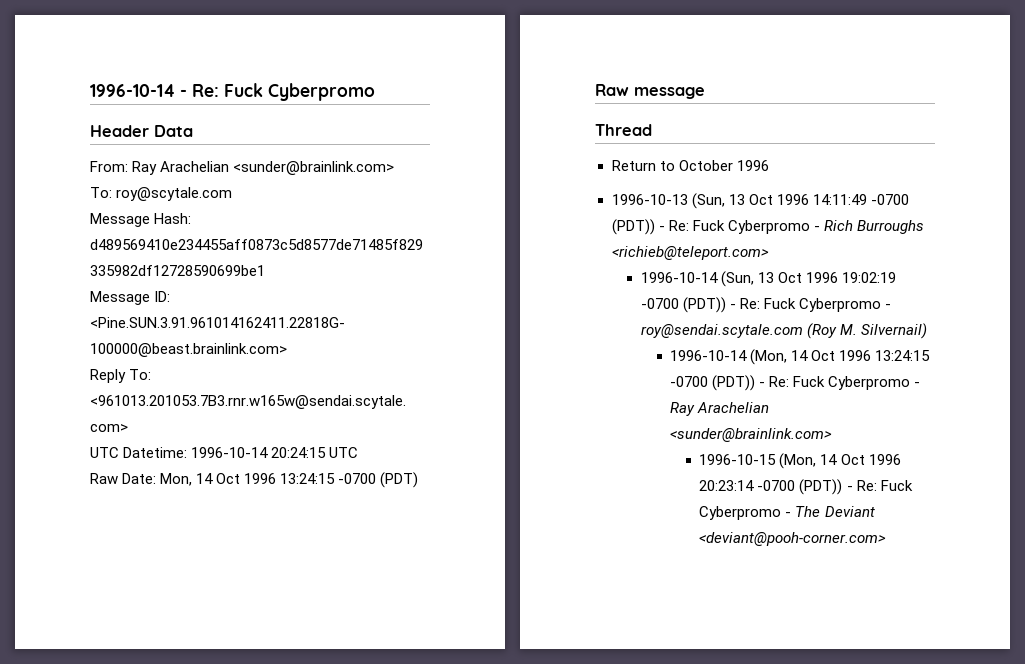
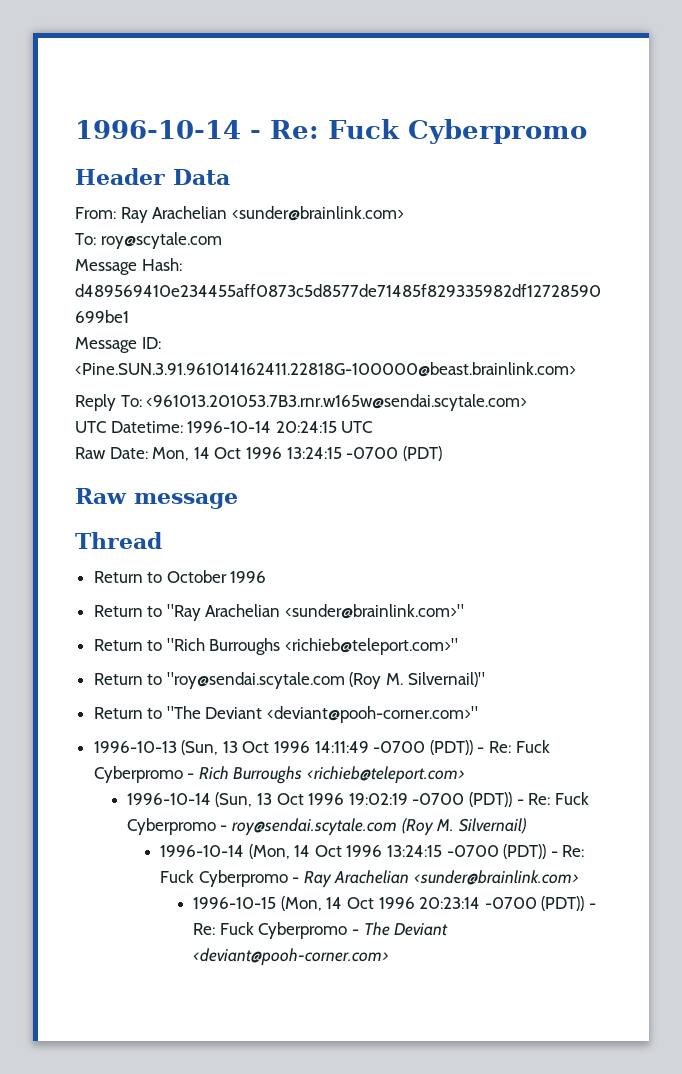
+ Return to "Ray Arachelian <sunder@brainlink.com>"
+ Return to "Rich Burroughs <richieb@teleport.com>"
+ Return to "roy@sendai.scytale.com (Roy M. Silvernail)"
+ Return to "The Deviant <deviant@pooh-corner.com>"

